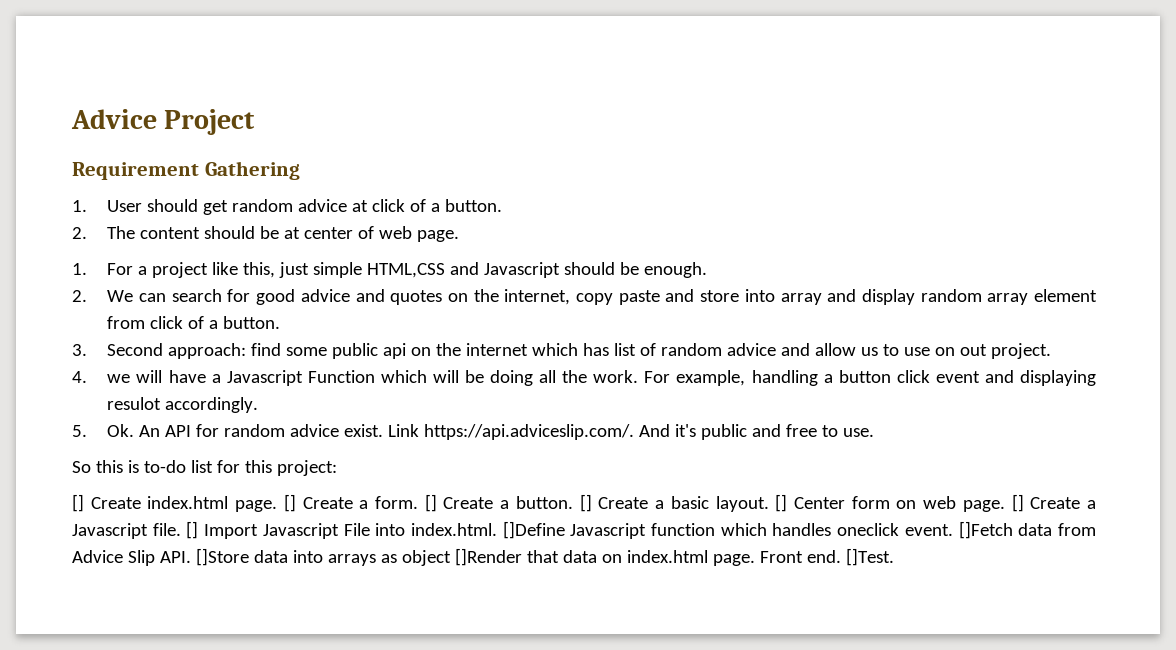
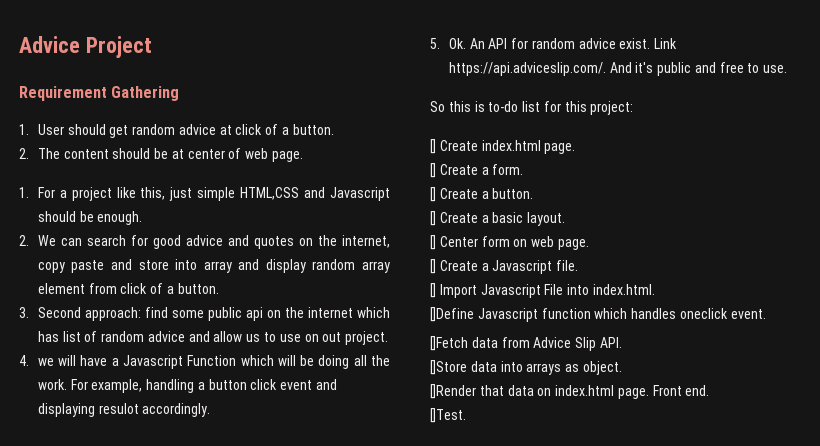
- [] Create index.html page. [] Create a form. [] Create a button. [] Create a basic layout. [] Center form on web page. [] Create a Javascript file. [] Import Javascript File into index.html. []Define Javascript function which handles oneclick event. []Fetch data from Advice Slip API. []Store data into arrays as object []Render that data on index.html page.
+ [] Create index.html page.
+ [] Create a form.
+ [] Create a button.
+ [] Create a basic layout.
+ [] Center form on web page.
+ [] Create a Javascript file.
+ [] Import Javascript File into index.html.
+ []Define Javascript function which handles oneclick event.
+ []Fetch data from Advice Slip API.
+ []Store data into arrays as object.
+ []Render that data on index.html page.
- Front end. []Test.
+ Front end.
+ []Test.

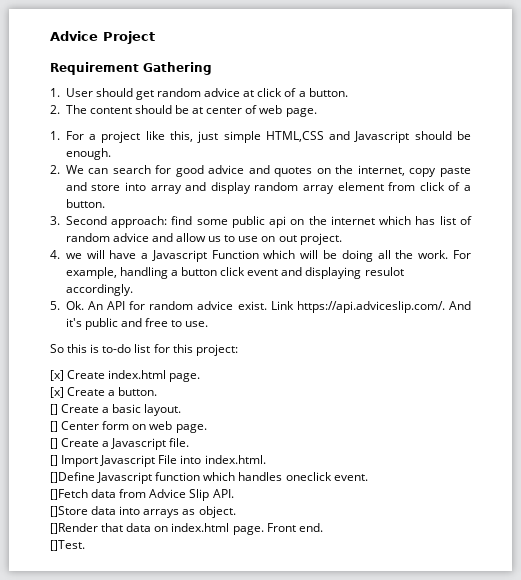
- [] Create index.html page.
+ [x] Create index.html page.
- [] Create a form.
- [] Create a button.
+ [x] Create a button.

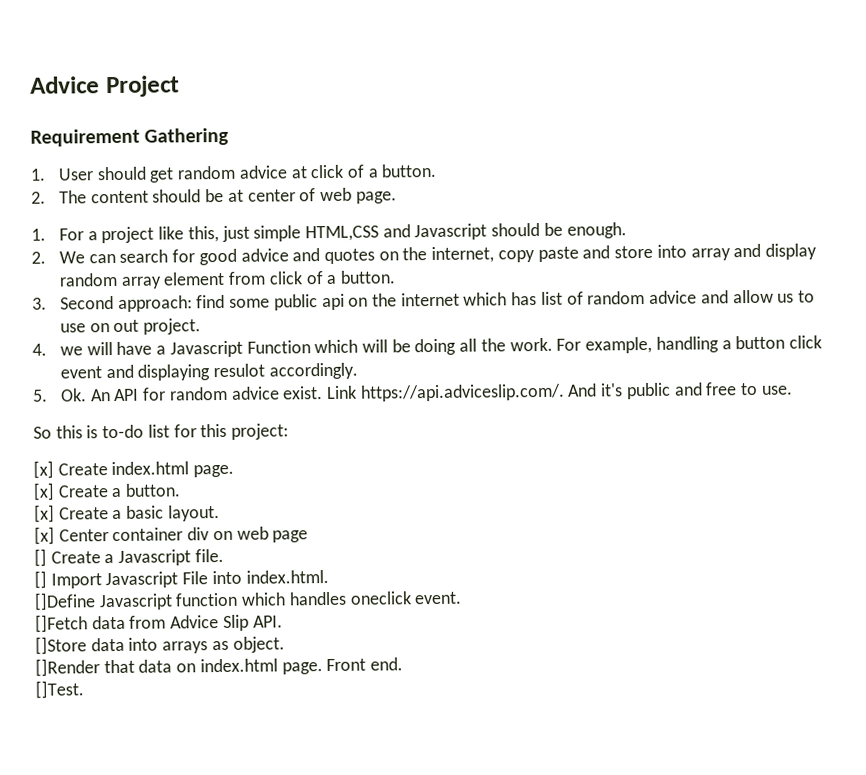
- [] Create a basic layout.
+ [x] Create a basic layout.
- [] Center form on web page.
+ [x] Center container div on web page

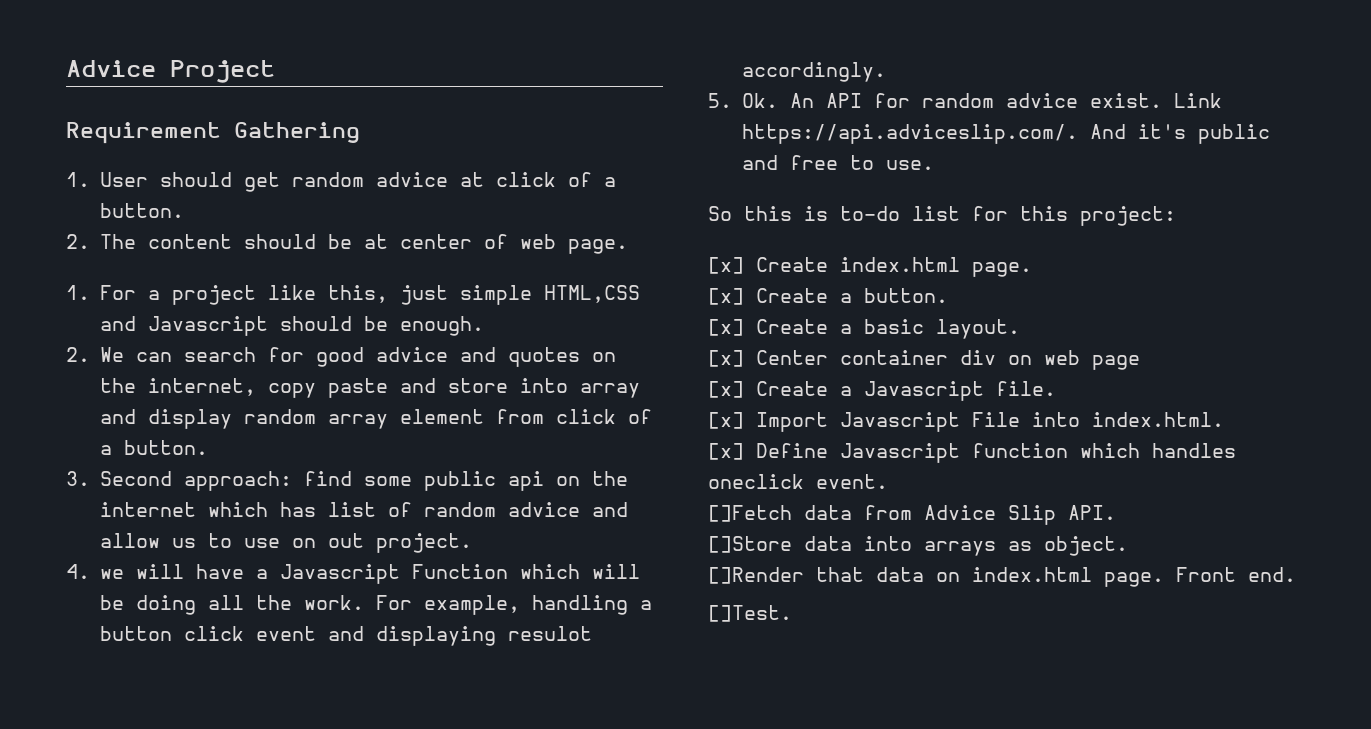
- [] Create a Javascript file.
+ [x] Create a Javascript file.
- [] Import Javascript File into index.html.
+ [x] Import Javascript File into index.html.
- []Define Javascript function which handles oneclick event.
+ [x] Define Javascript function which handles oneclick event.

